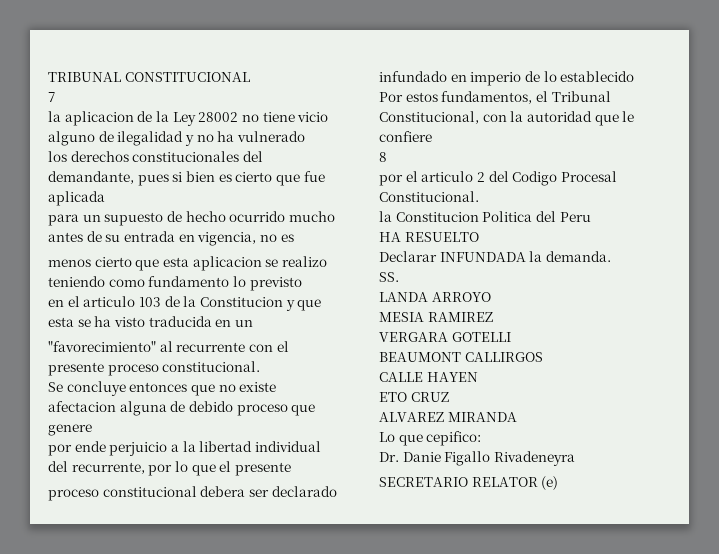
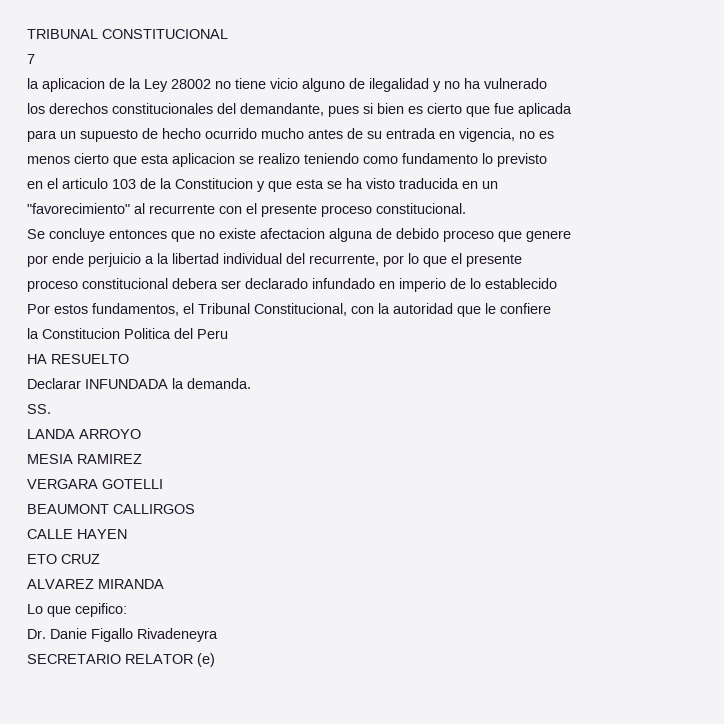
- 8
- por el articulo 2 del Codigo Procesal Constitucional.

